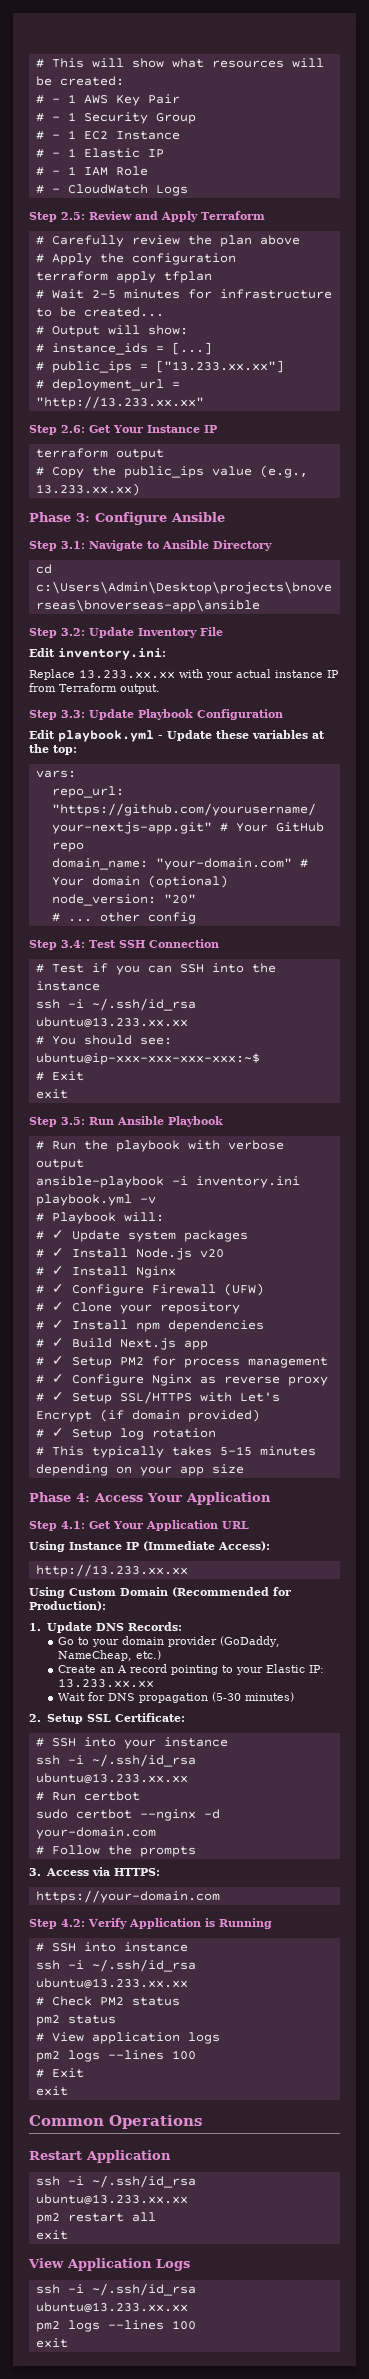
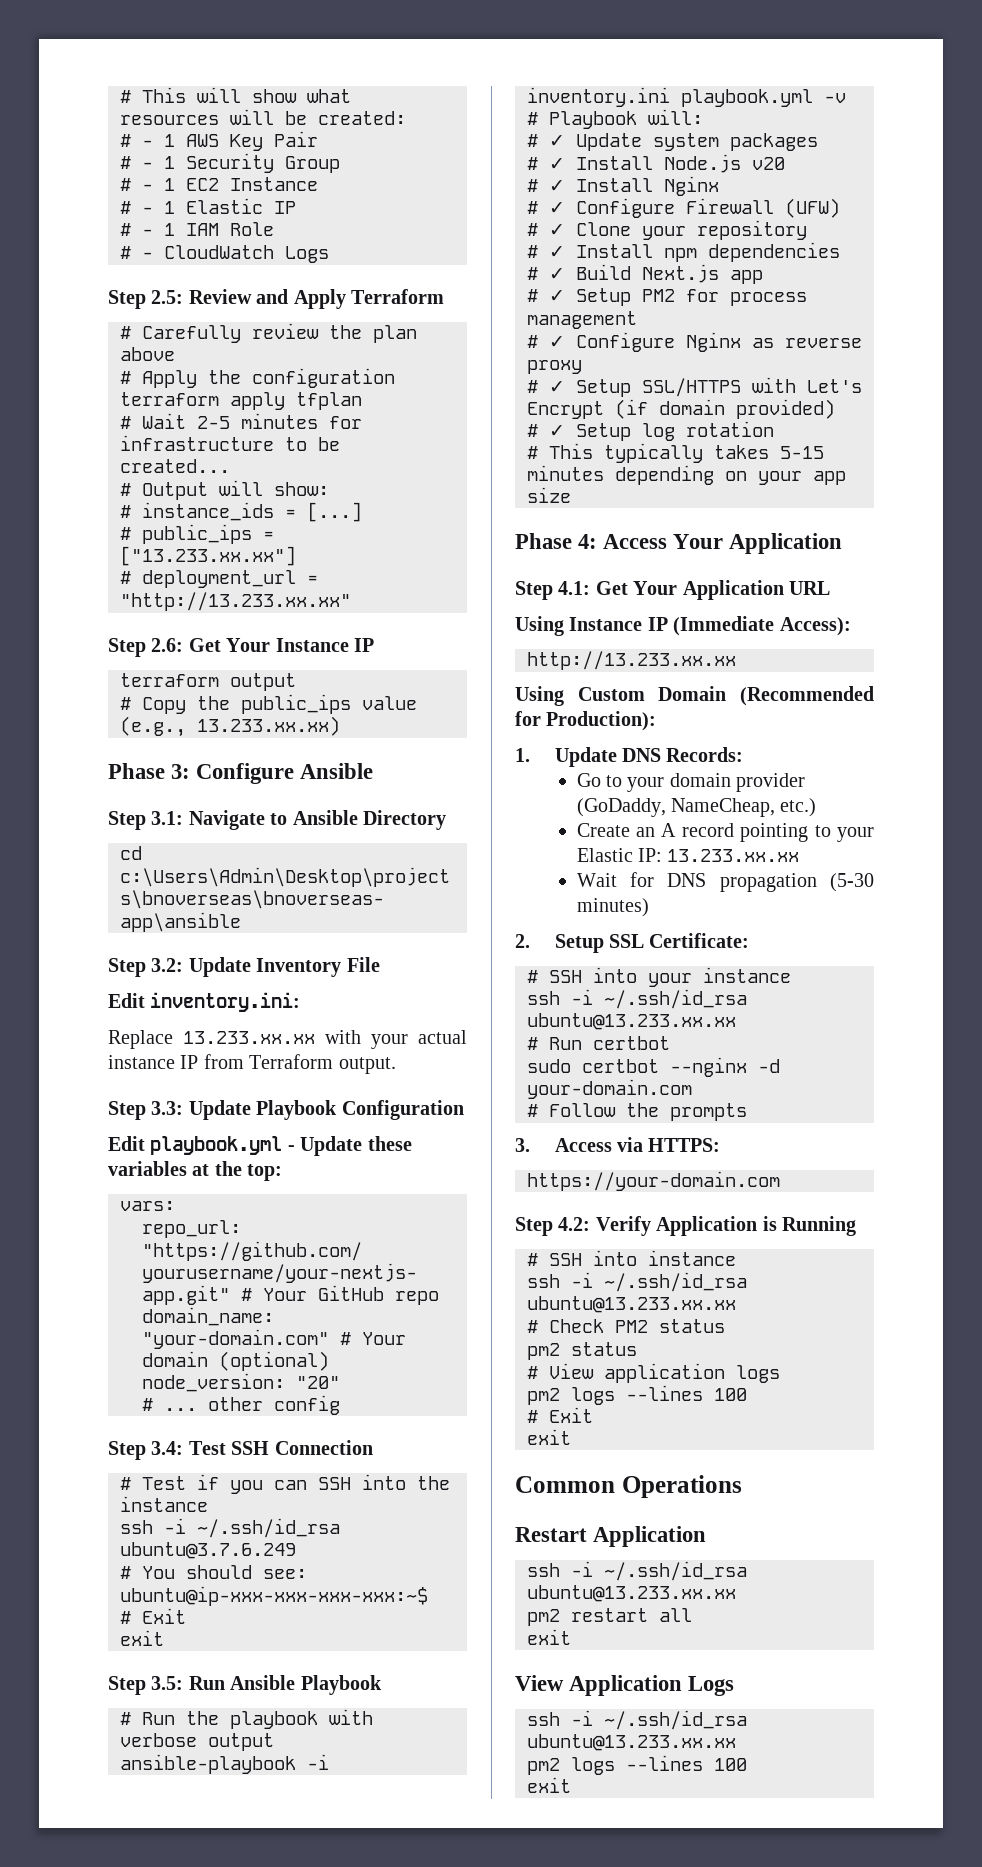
  # Test if you can SSH into the instance
- ssh -i ~/.ssh/id_rsa ubuntu@13.233.xx.xx
+ ssh -i ~/.ssh/id_rsa ubuntu@3.7.6.249

